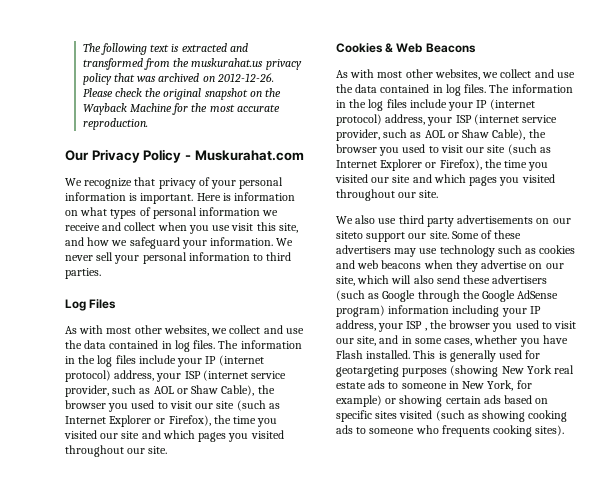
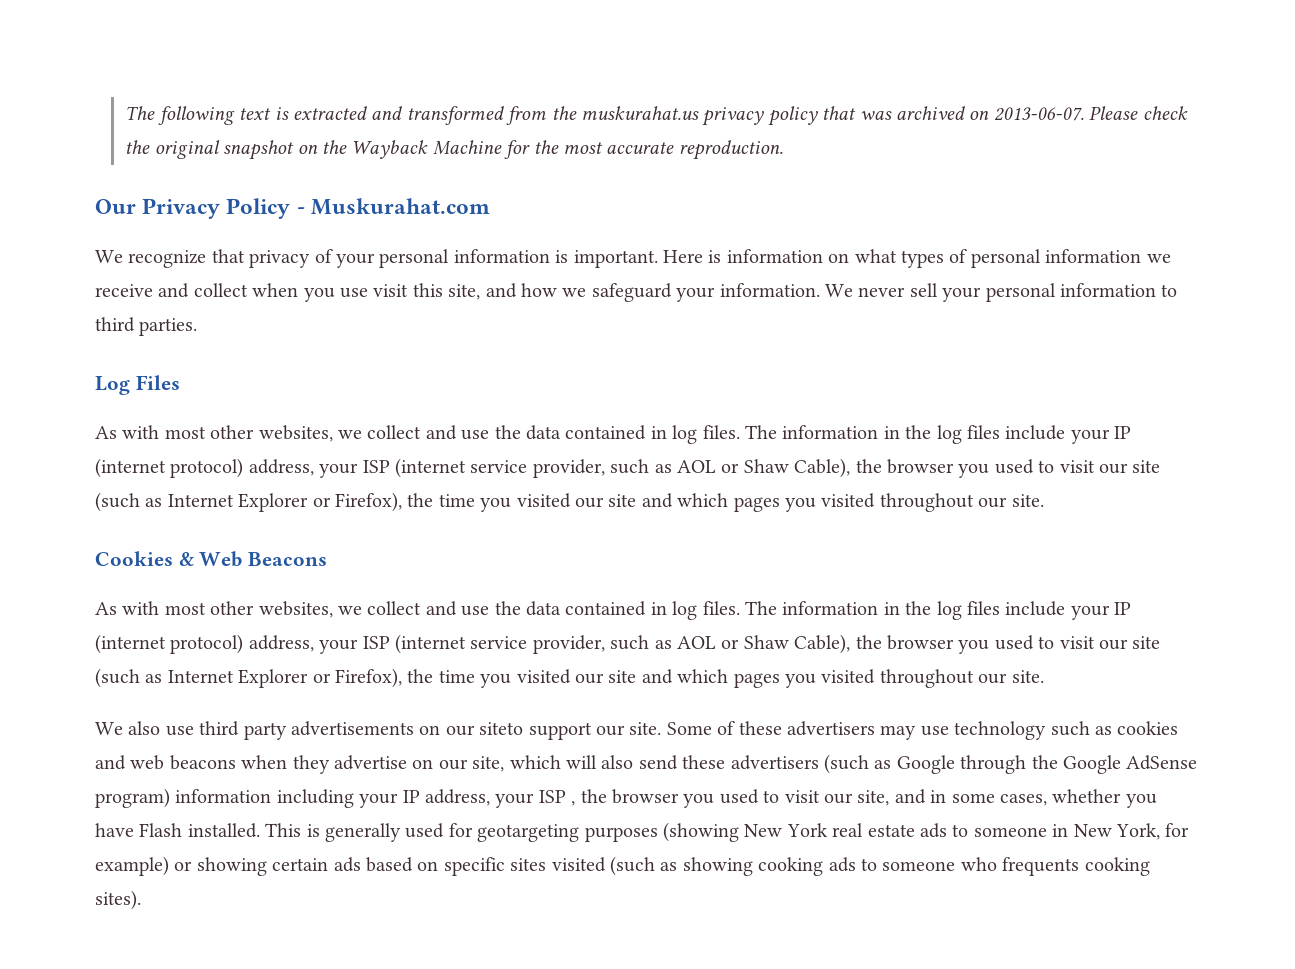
- The following text is extracted and transformed from the muskurahat.us privacy policy that was archived on 2012-12-26.
+ The following text is extracted and transformed from the muskurahat.us privacy policy that was archived on 2013-06-07.

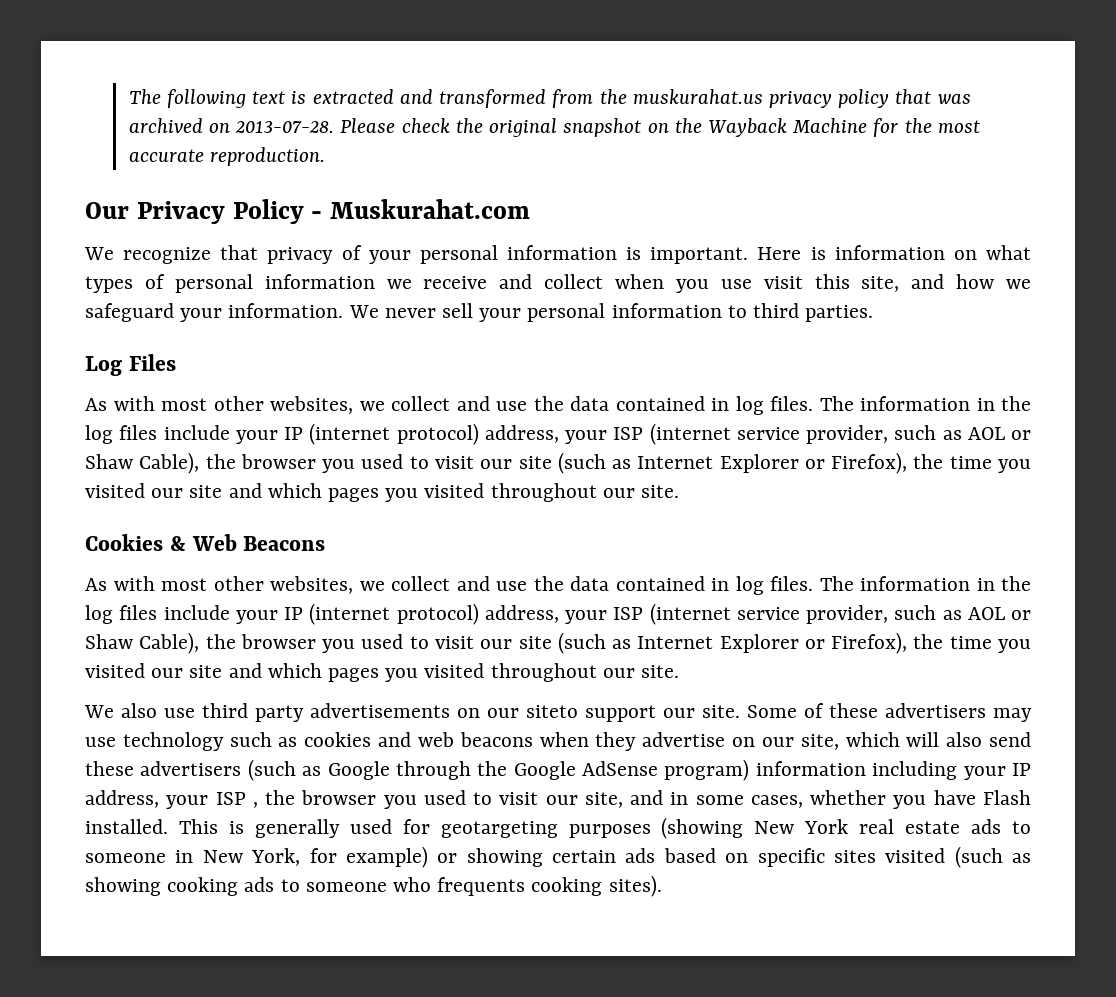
- The following text is extracted and transformed from the muskurahat.us privacy policy that was archived on 2013-06-07.
+ The following text is extracted and transformed from the muskurahat.us privacy policy that was archived on 2013-07-28.

